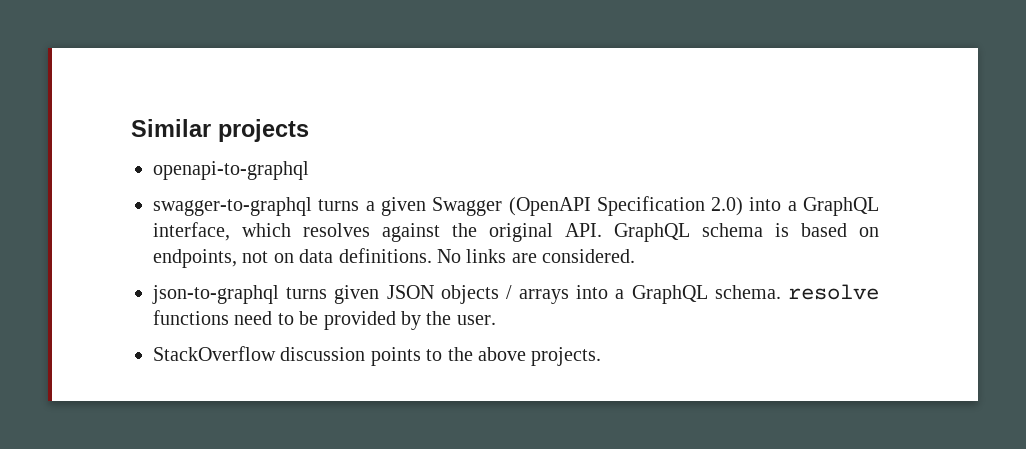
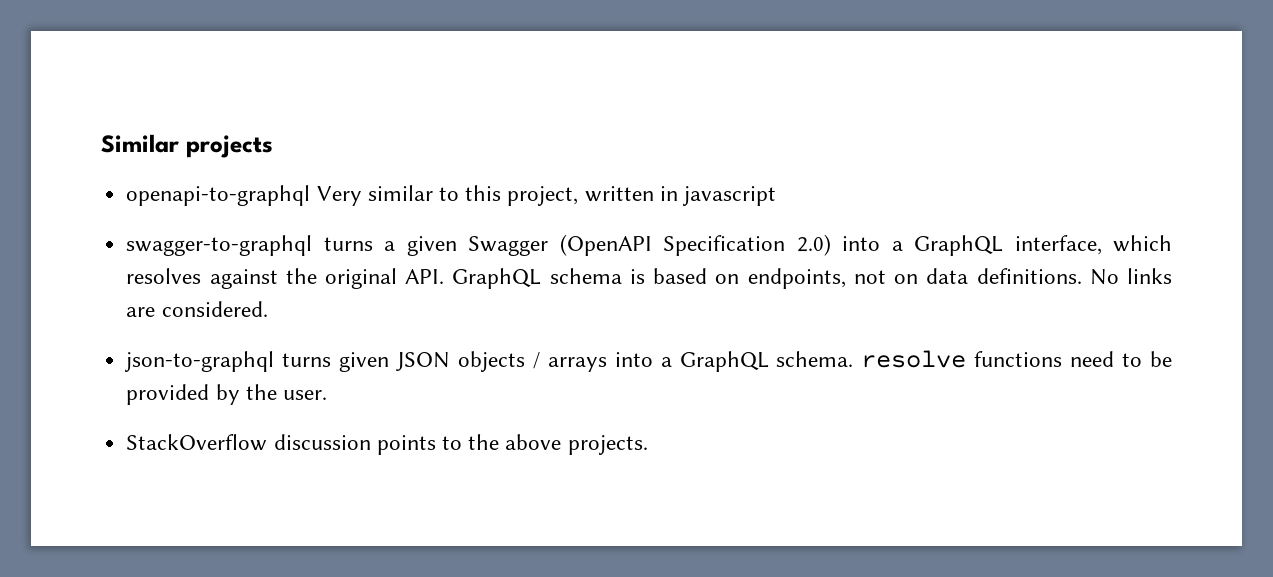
- openapi-to-graphql
+ openapi-to-graphql Very similar to this project, written in javascript

